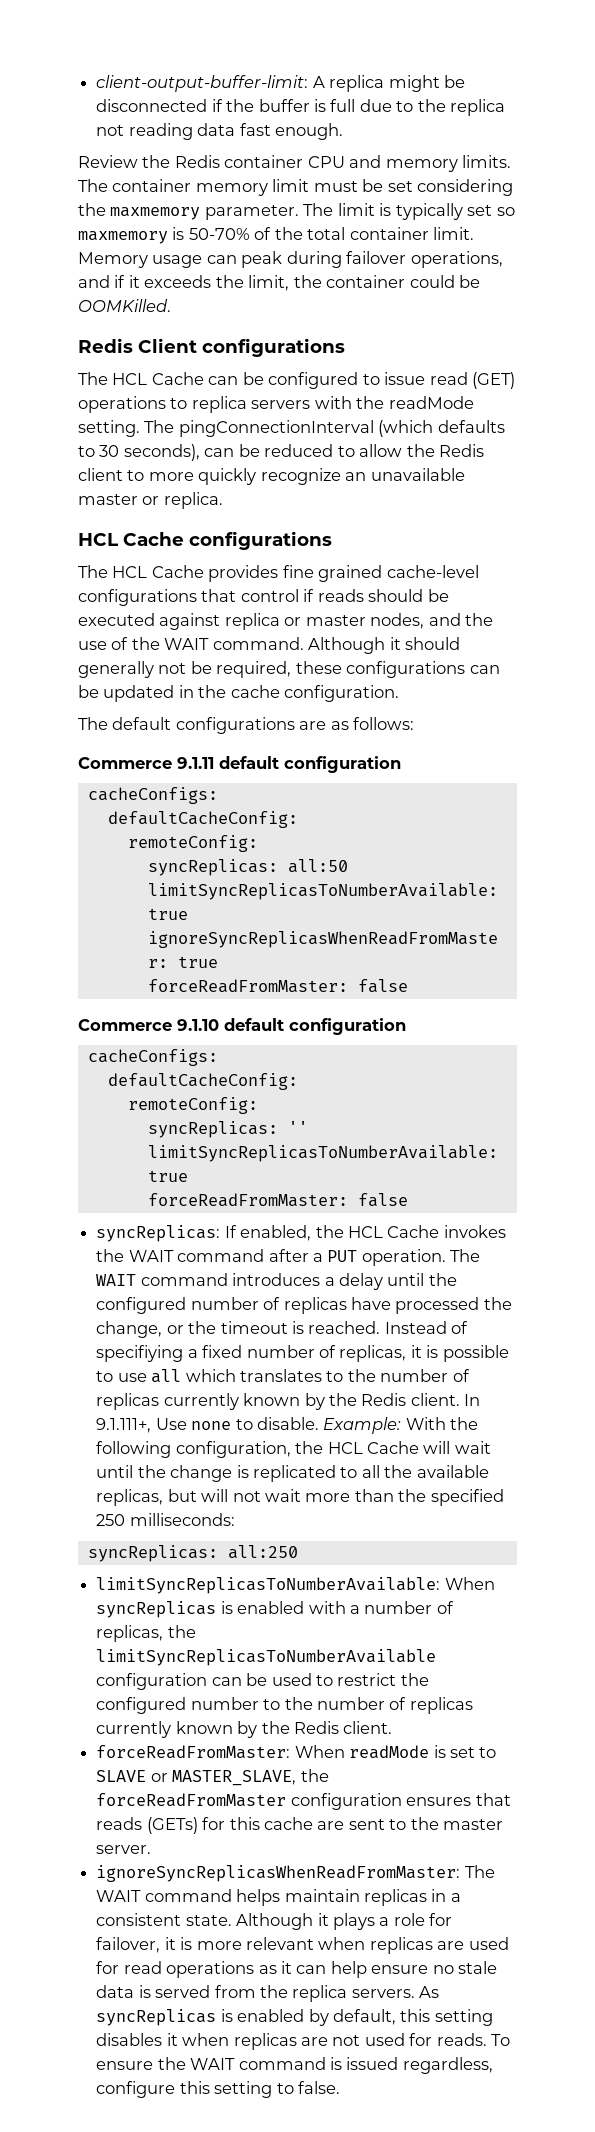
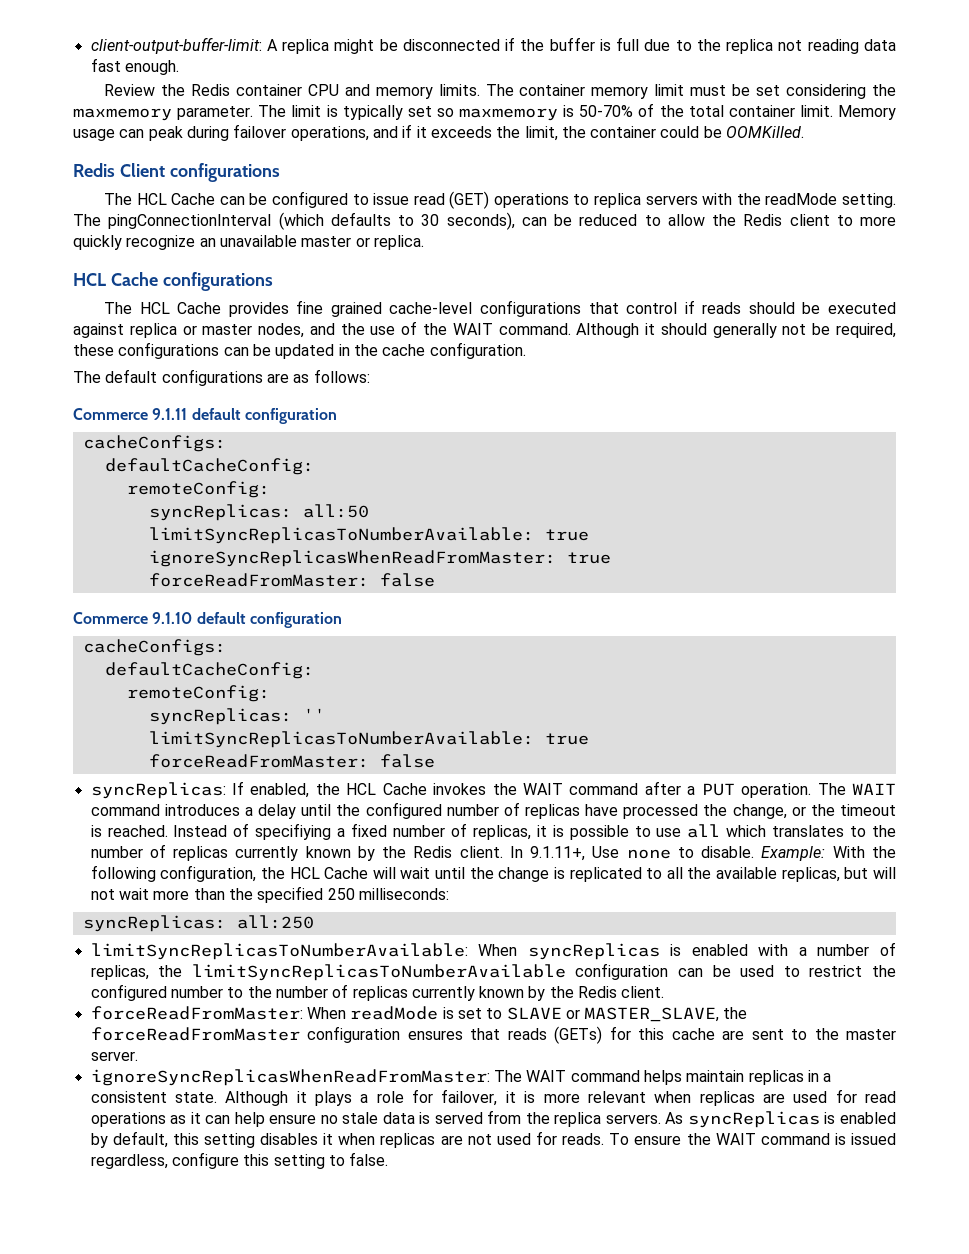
- In 9.1.111+, Use none to disable.
+ In 9.1.11+, Use none to disable.

